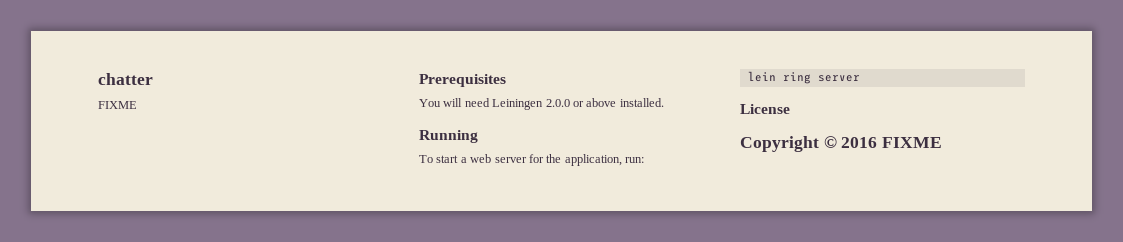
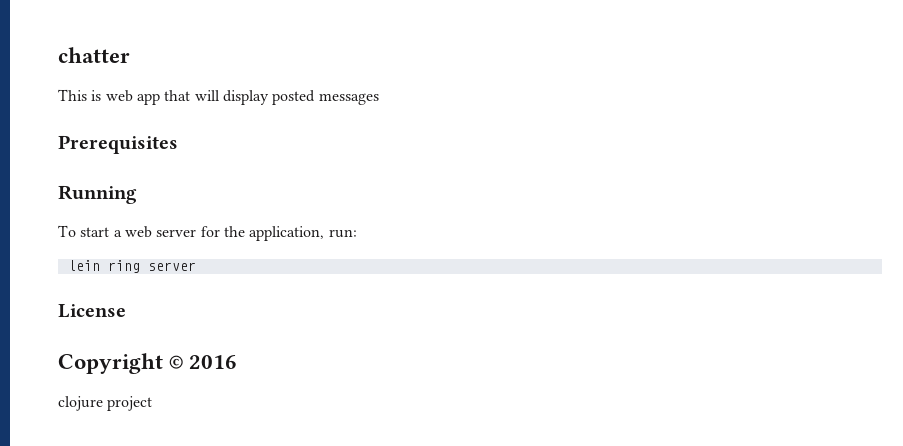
  chatter
- FIXME
+ This is web app that will display posted messages
  Prerequisites
- You will need Leiningen 2.0.0 or above installed.
- Copyright © 2016 FIXME
+ Copyright © 2016
+ clojure project

